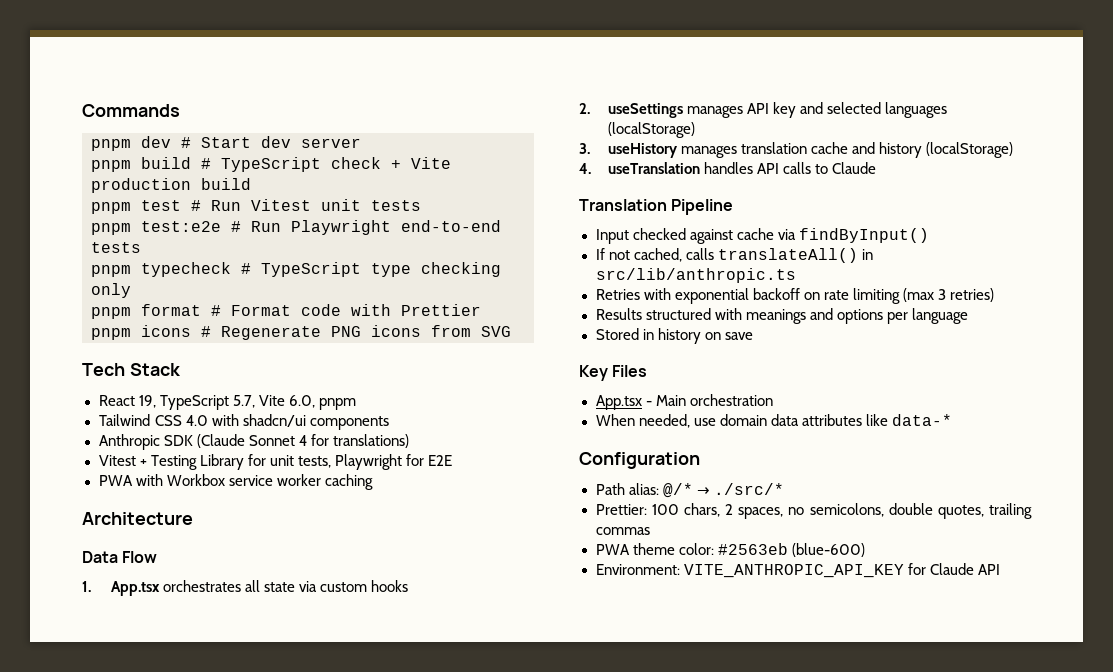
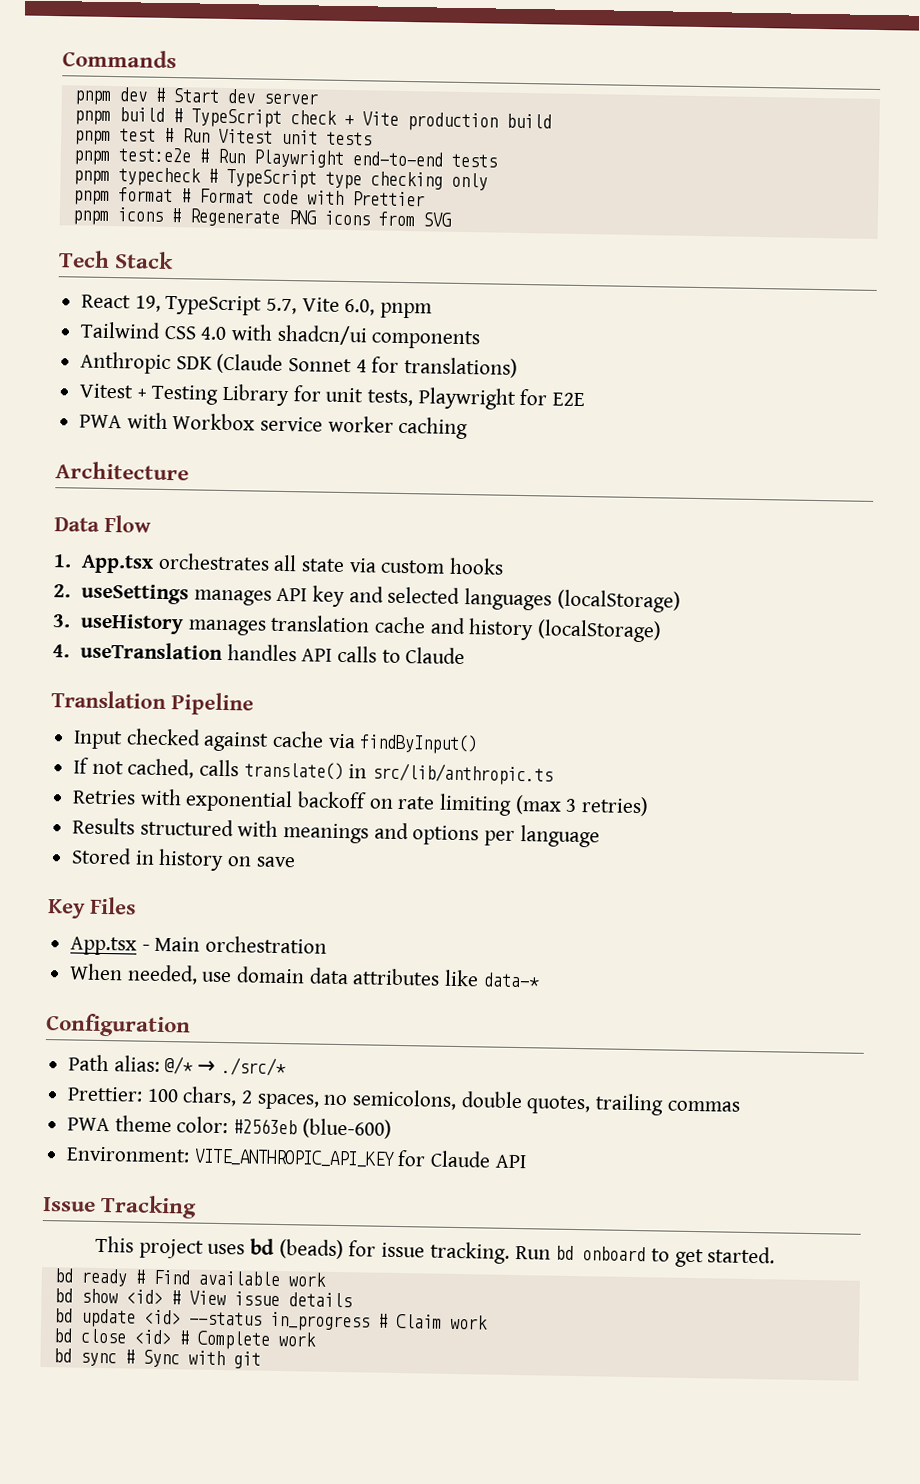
- If not cached, calls translateAll() in src/lib/anthropic.ts
+ If not cached, calls translate() in src/lib/anthropic.ts
+ Issue Tracking
+ This project uses bd (beads) for issue tracking. Run bd onboard to get started.
+ bd ready # Find available work
+ bd show <id> # View issue details
+ bd update <id> --status in_progress # Claim work
+ bd close <id> # Complete work
+ bd sync # Sync with git

